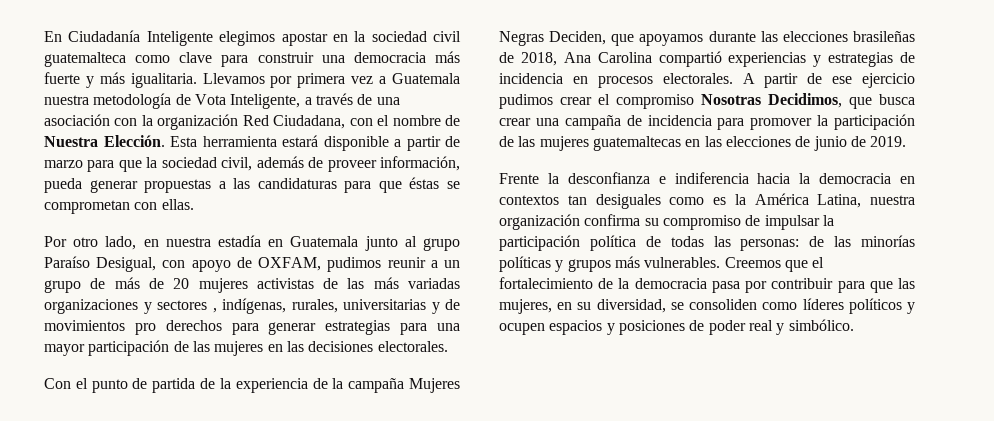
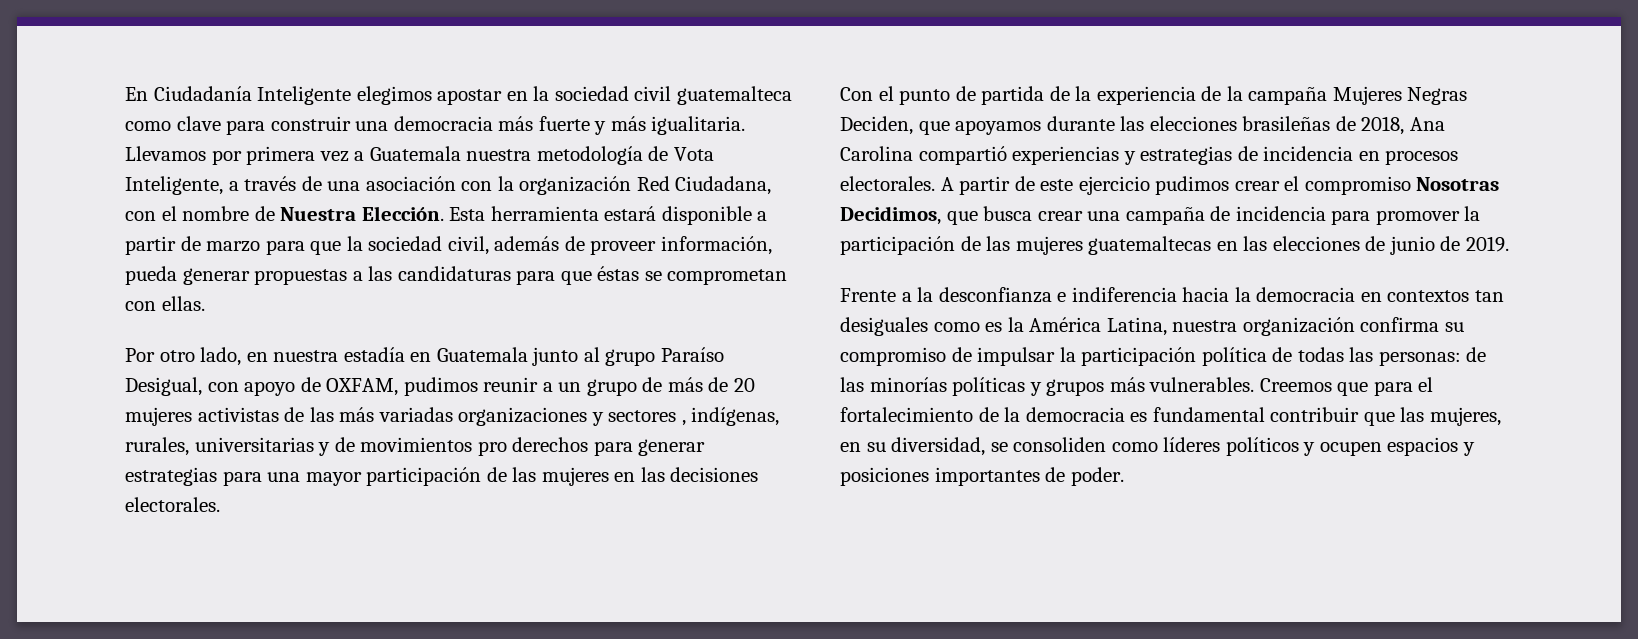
- A partir de ese ejercicio pudimos crear el compromiso Nosotras Decidimos, que busca crear una campaña de incidencia para promover la participación de las mujeres guatemaltecas en las elecciones de junio de 2019.
+ A partir de este ejercicio pudimos crear el compromiso Nosotras Decidimos, que busca crear una campaña de incidencia para promover la participación de las mujeres guatemaltecas en las elecciones de junio de 2019.
- Frente la desconfianza e indiferencia hacia la democracia en contextos tan desiguales como es la América Latina, nuestra organización confirma su compromiso de impulsar la participación política de todas las personas: de las minorías políticas y grupos más vulnerables.
+ Frente a la desconfianza e indiferencia hacia la democracia en contextos tan desiguales como es la América Latina, nuestra organización confirma su compromiso de impulsar la participación política de todas las personas: de las minorías políticas y grupos más vulnerables.
- Creemos que el fortalecimiento de la democracia pasa por contribuir para que las mujeres, en su diversidad, se consoliden como líderes políticos y ocupen espacios y posiciones de poder real y simbólico.
+ Creemos que para el fortalecimiento de la democracia es fundamental contribuir que las mujeres, en su diversidad, se consoliden como líderes políticos y ocupen espacios y posiciones importantes de poder.

